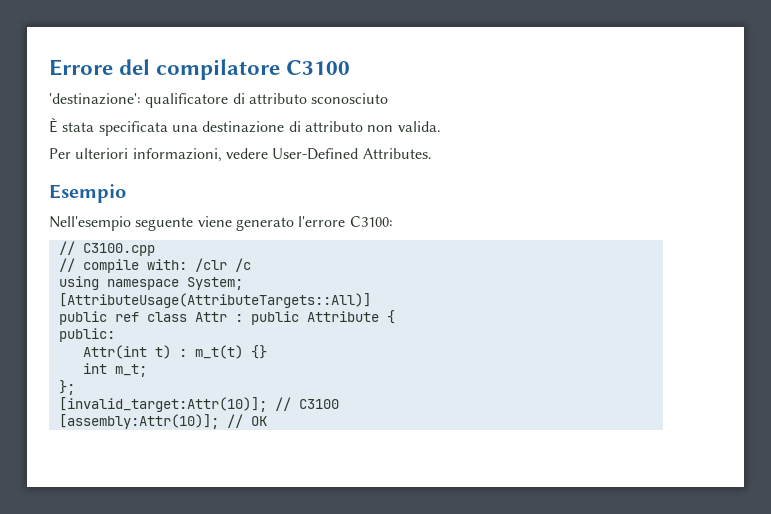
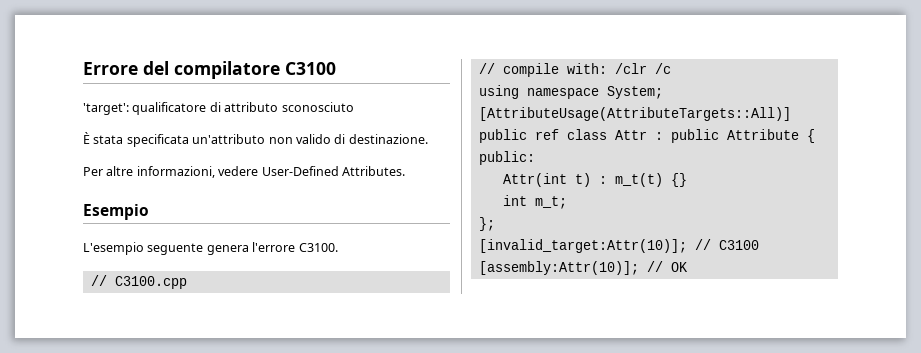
- 'destinazione': qualificatore di attributo sconosciuto
+ 'target': qualificatore di attributo sconosciuto
- È stata specificata una destinazione di attributo non valida.
+ È stata specificata un'attributo non valido di destinazione.
- Per ulteriori informazioni, vedere User-Defined Attributes.
+ Per altre informazioni, vedere User-Defined Attributes.
- Nell'esempio seguente viene generato l'errore C3100:
+ L'esempio seguente genera l'errore C3100.

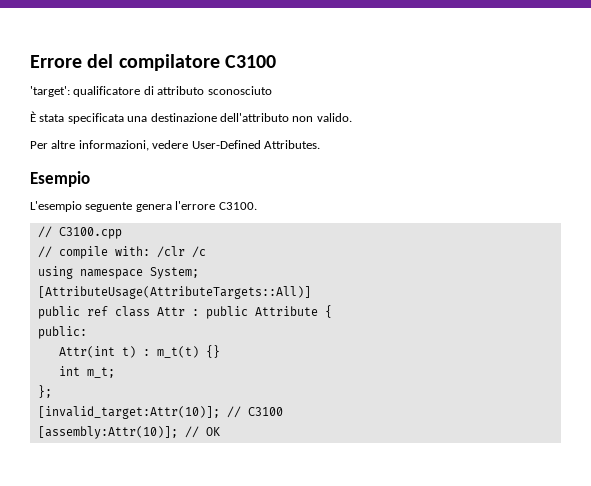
- È stata specificata un'attributo non valido di destinazione.
+ È stata specificata una destinazione dell'attributo non valido.

